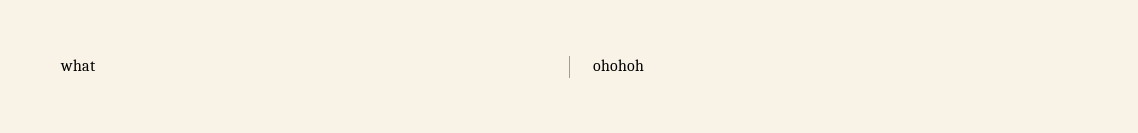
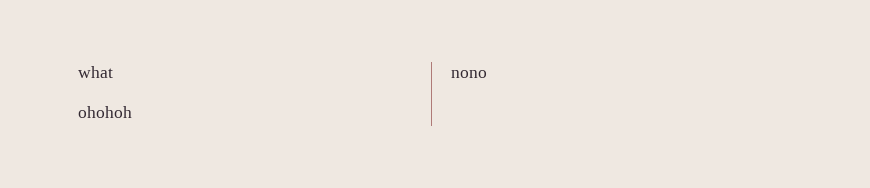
+ nono

